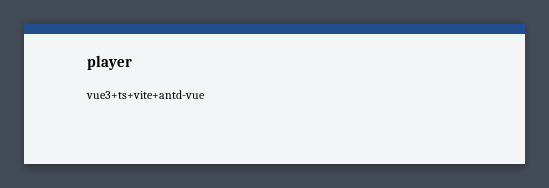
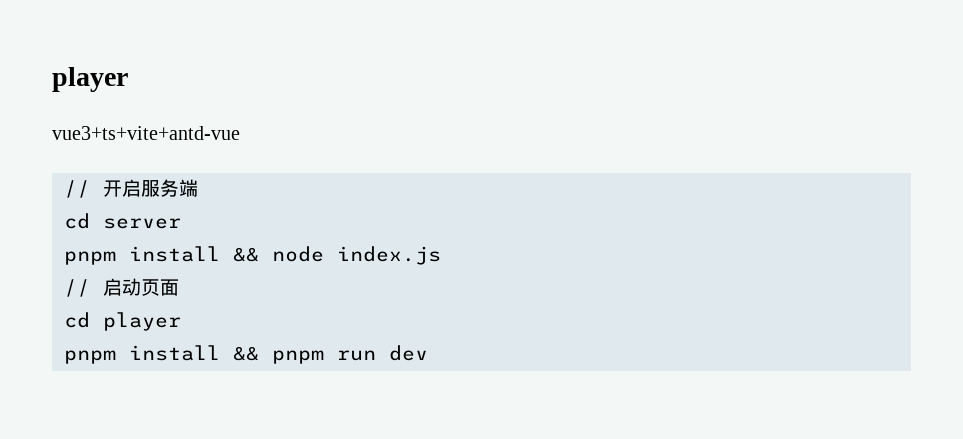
+ // 开启服务端
+ cd server
+ pnpm install && node index.js
+ // 启动页面
+ cd player
+ pnpm install && pnpm run dev

